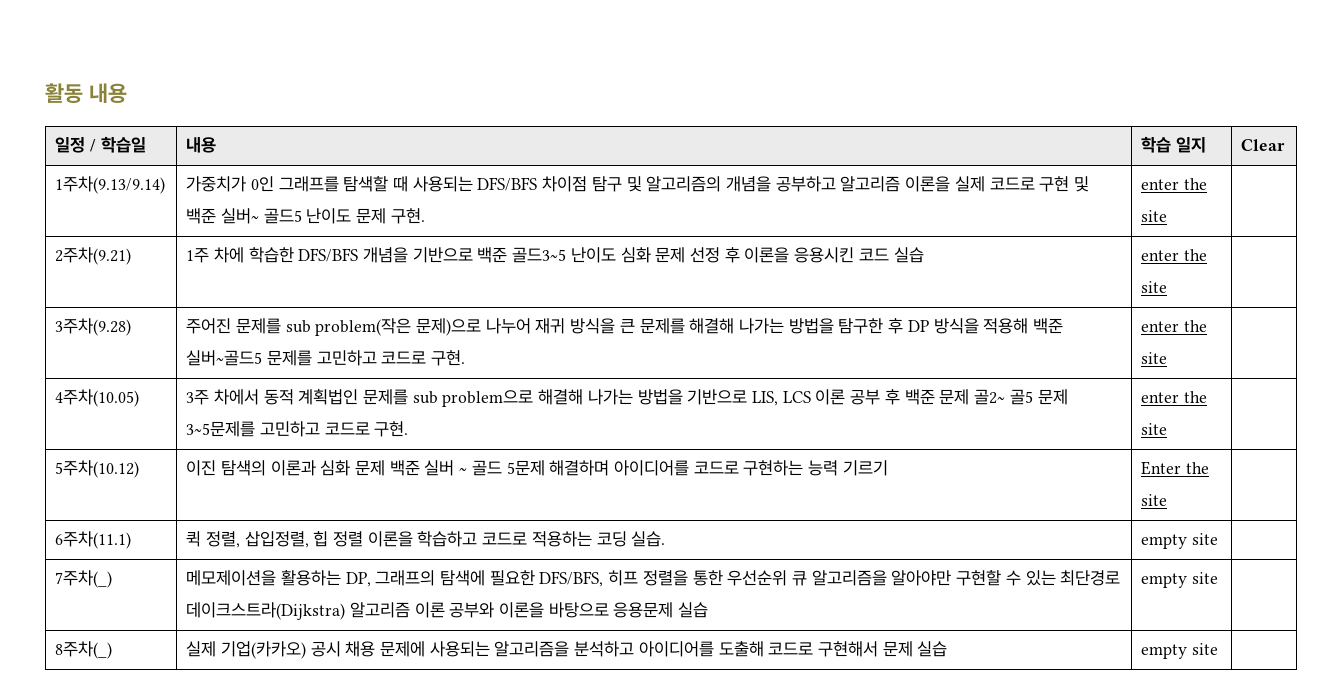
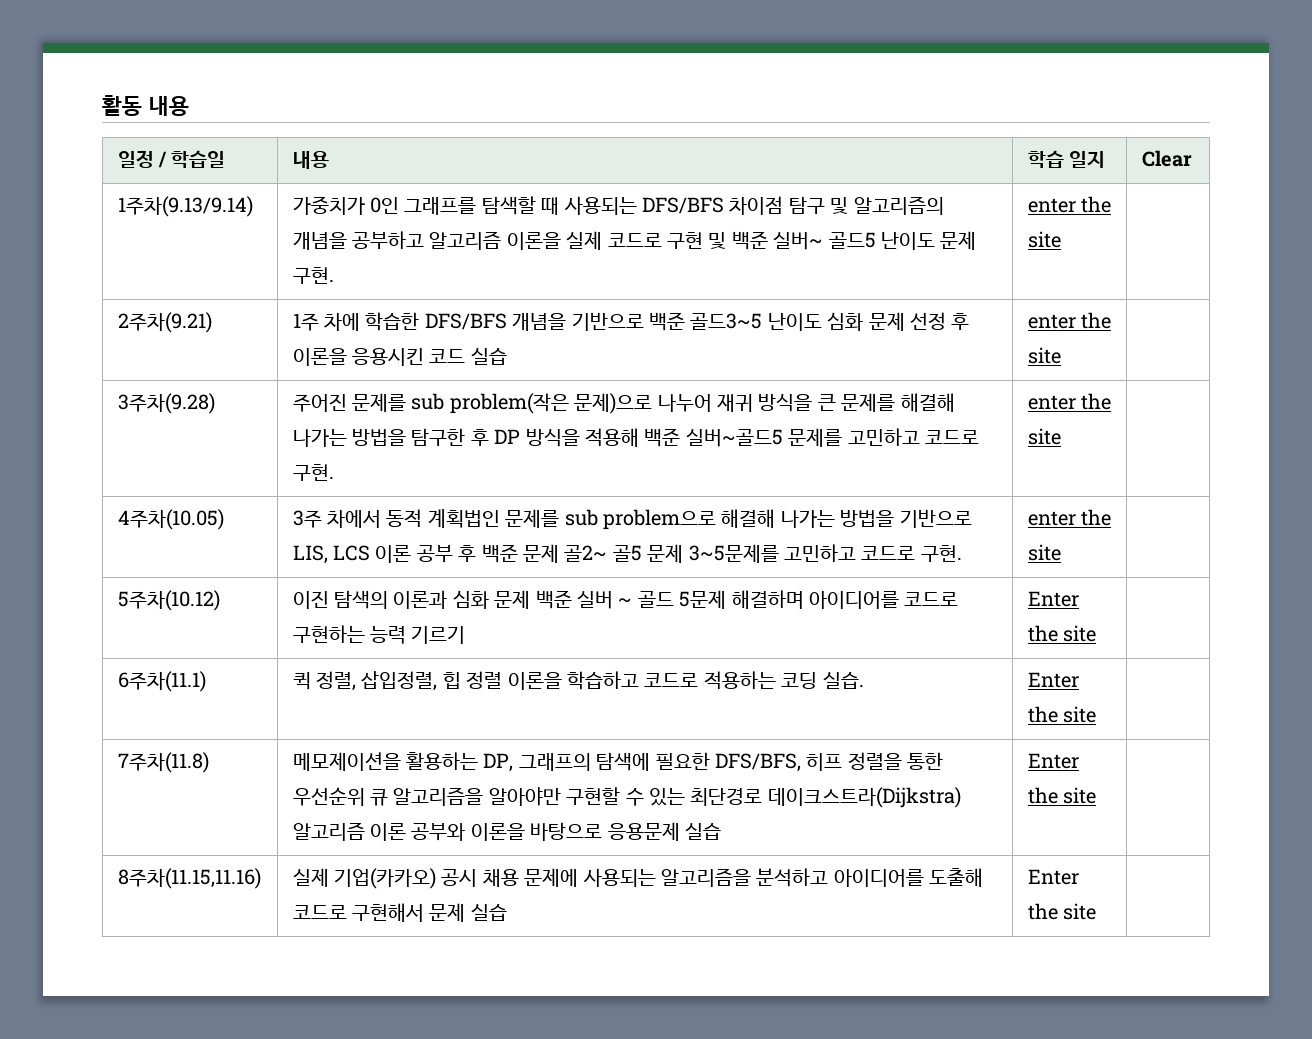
- 6주차(11.1) | 퀵 정렬, 삽입정렬, 힙 정렬 이론을 학습하고 코드로 적용하는 코딩 실습. | empty site |
- 7주차(_) | 메모제이션을 활용하는 DP, 그래프의 탐색에 필요한 DFS/BFS, 히프 정렬을 통한 우선순위 큐 알고리즘을 알아야만 구현할 수 있는 최단경로 데이크스트라(Dijkstra) 알고리즘 이론 공부와 이론을 바탕으로 응용문제 실습 | empty site |
- 8주차(_) | 실제 기업(카카오) 공시 채용 문제에 사용되는 알고리즘을 분석하고 아이디어를 도출해 코드로 구현해서 문제 실습 | empty site |
+ 6주차(11.1) | 퀵 정렬, 삽입정렬, 힙 정렬 이론을 학습하고 코드로 적용하는 코딩 실습. | Enter the site |
+ 7주차(11.8) | 메모제이션을 활용하는 DP, 그래프의 탐색에 필요한 DFS/BFS, 히프 정렬을 통한 우선순위 큐 알고리즘을 알아야만 구현할 수 있는 최단경로 데이크스트라(Dijkstra) 알고리즘 이론 공부와 이론을 바탕으로 응용문제 실습 | Enter the site |
+ 8주차(11.15,11.16) | 실제 기업(카카오) 공시 채용 문제에 사용되는 알고리즘을 분석하고 아이디어를 도출해 코드로 구현해서 문제 실습 | Enter the site |

